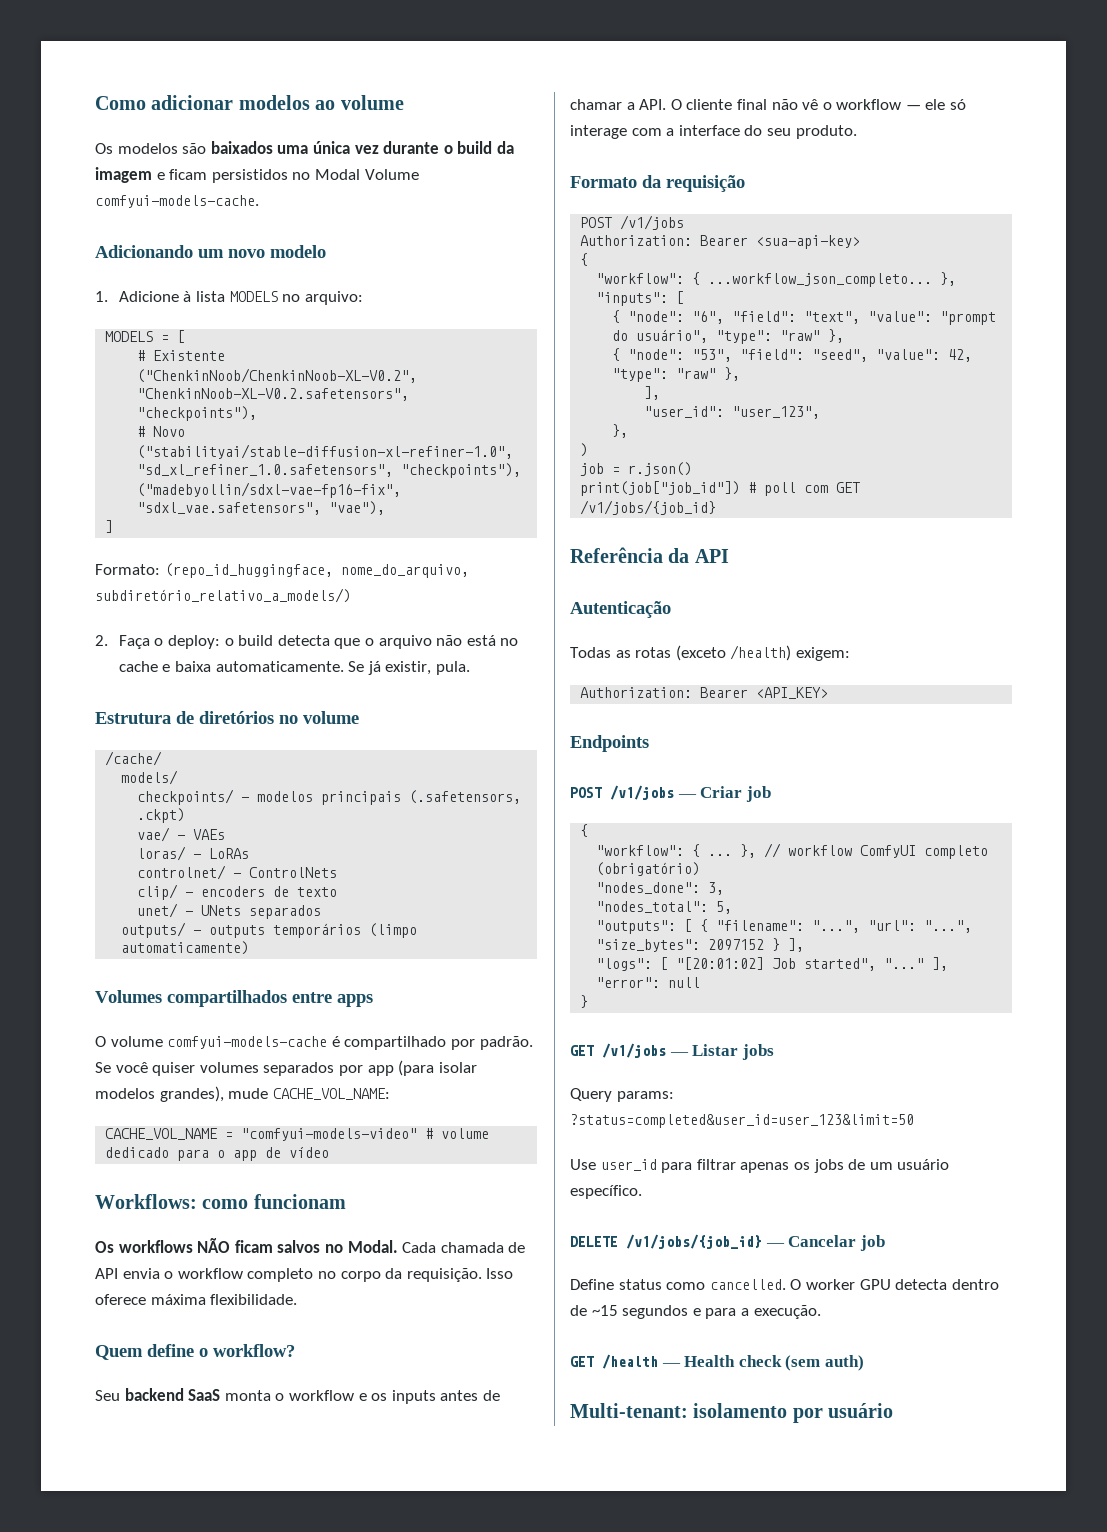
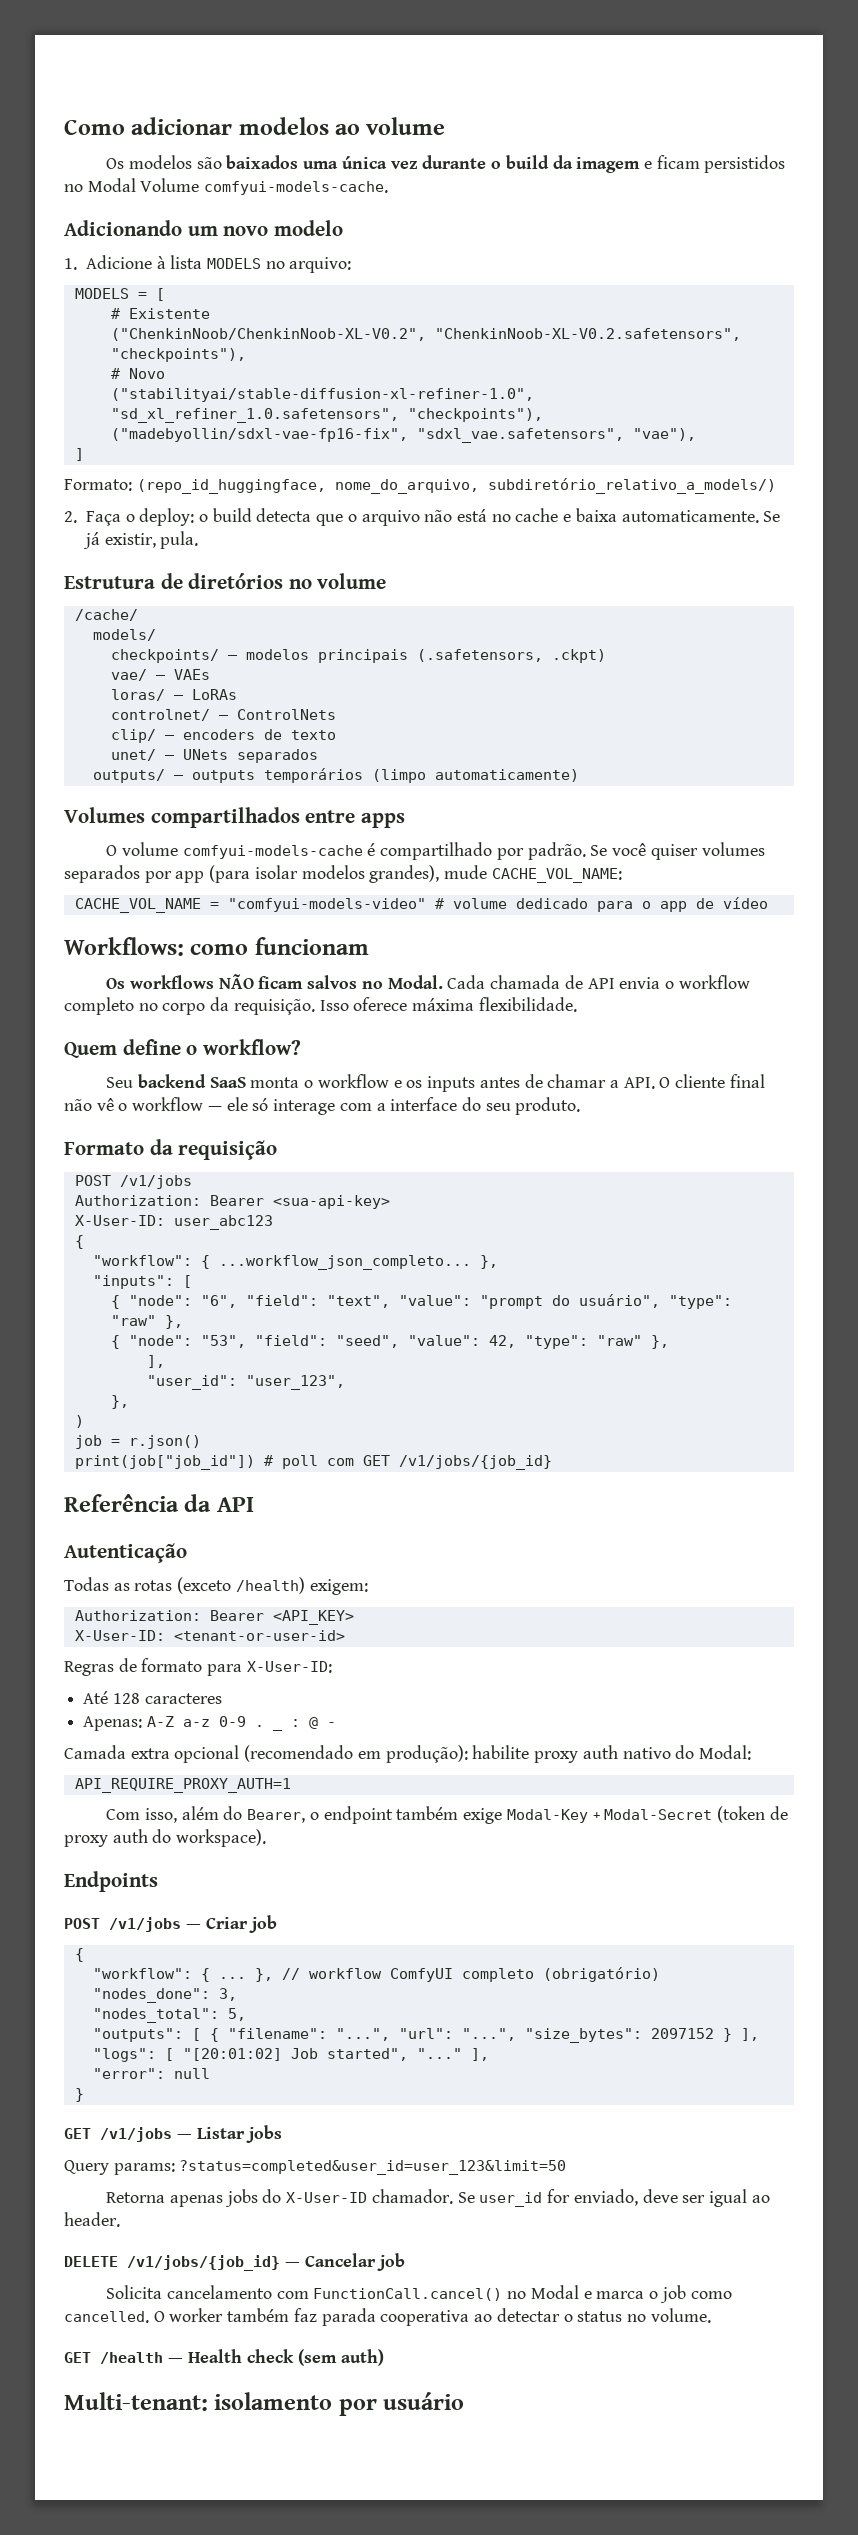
+ X-User-ID: user_abc123
+ X-User-ID: <tenant-or-user-id>
+ Regras de formato para X-User-ID:
+ Até 128 caracteres
+ Apenas: A-Z a-z 0-9 . _ : @ -
+ Camada extra opcional (recomendado em produção): habilite proxy auth nativo do Modal:
+ API_REQUIRE_PROXY_AUTH=1
+ Com isso, além do Bearer, o endpoint também exige Modal-Key + Modal-Secret (token de proxy auth do workspace).
- Use user_id para filtrar apenas os jobs de um usuário específico.
+ Retorna apenas jobs do X-User-ID chamador. Se user_id for enviado, deve ser igual ao header.
- Define status como cancelled. O worker GPU detecta dentro de ~15 segundos e para a execução.
+ Solicita cancelamento com FunctionCall.cancel() no Modal e marca o job como cancelled. O worker também faz parada cooperativa ao detectar o status no volume.

